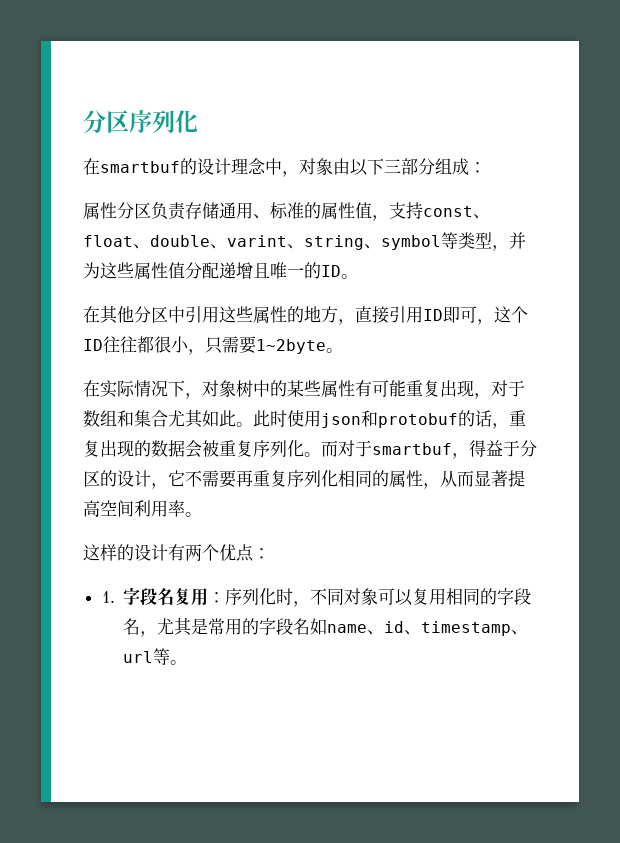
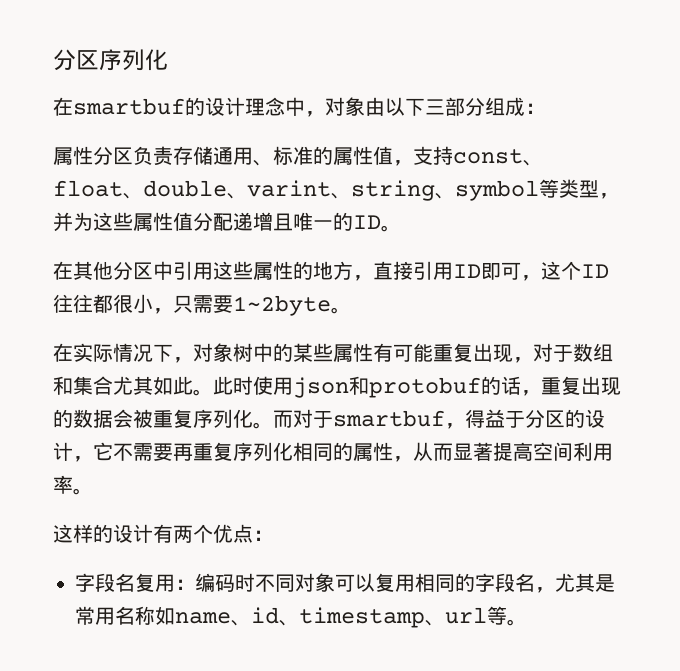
- 1.字段名复用：序列化时，不同对象可以复用相同的字段名，尤其是常用的字段名如name、id、timestamp、url等。
+ 字段名复用：编码时不同对象可以复用相同的字段名，尤其是常用名称如name、id、timestamp、url等。

